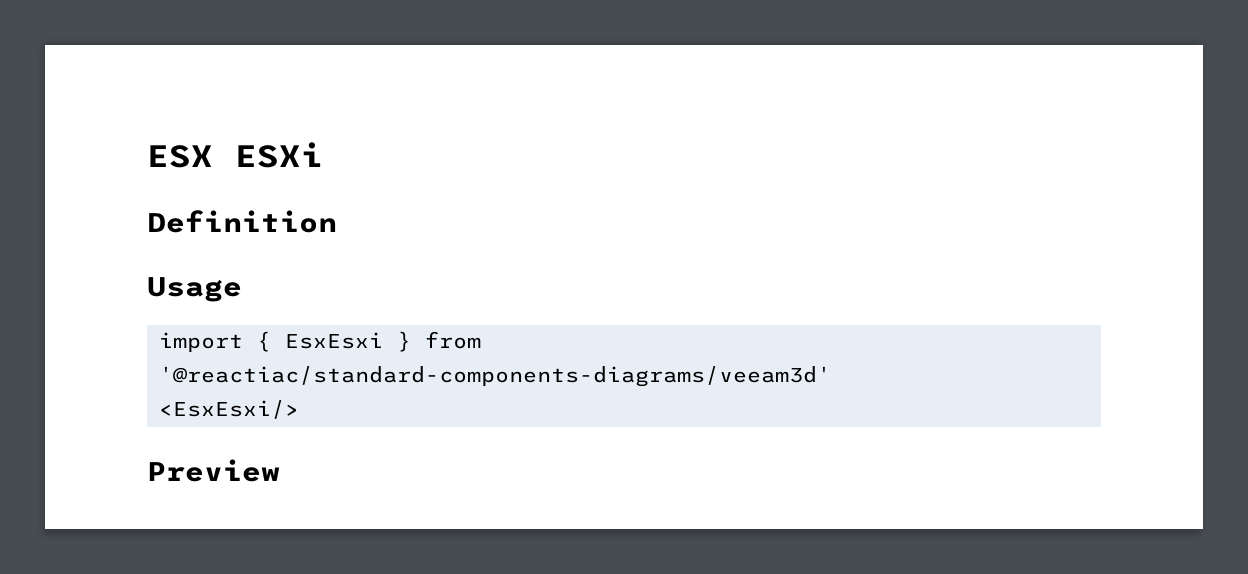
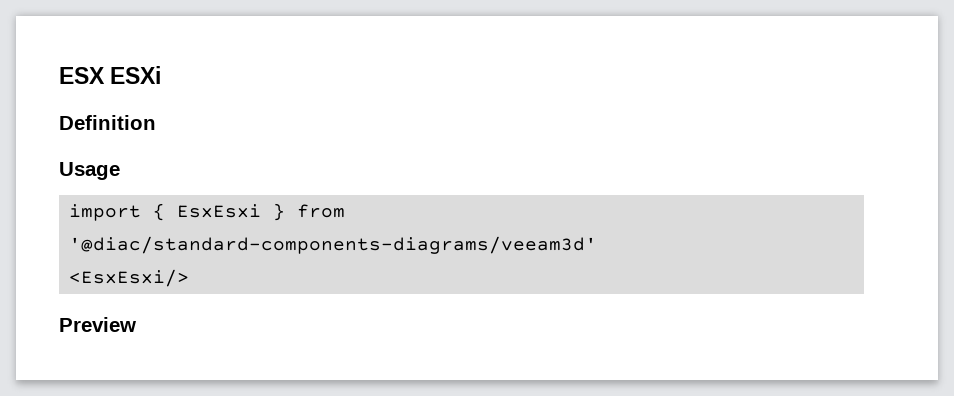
- import { EsxEsxi } from '@reactiac/standard-components-diagrams/veeam3d'
+ import { EsxEsxi } from '@diac/standard-components-diagrams/veeam3d'

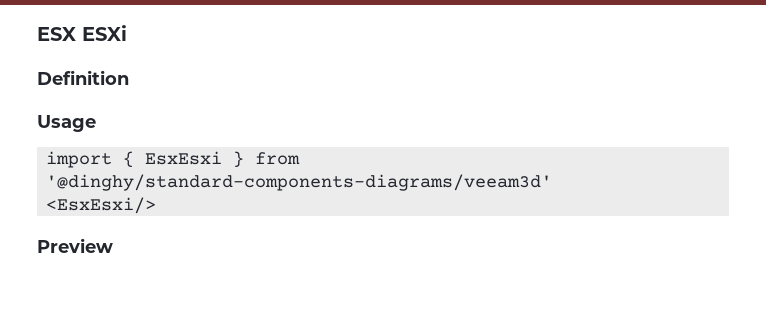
- import { EsxEsxi } from '@diac/standard-components-diagrams/veeam3d'
+ import { EsxEsxi } from '@dinghy/standard-components-diagrams/veeam3d'

